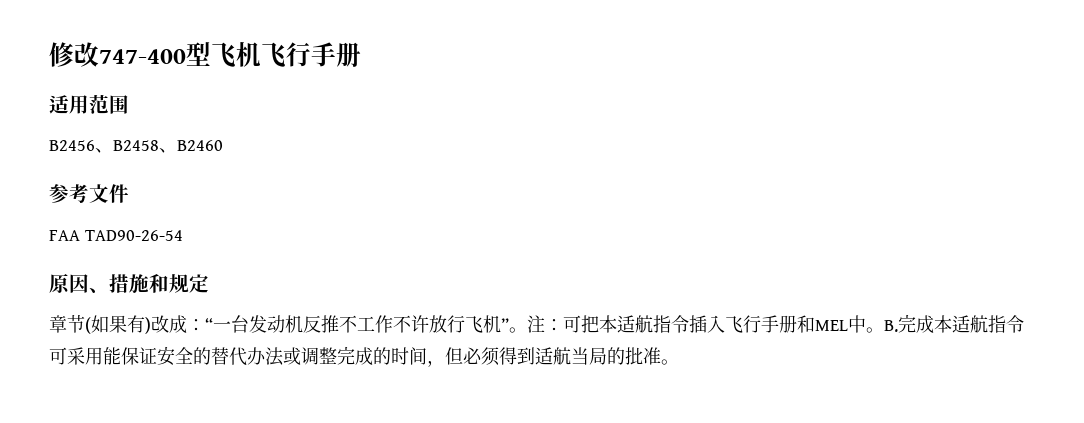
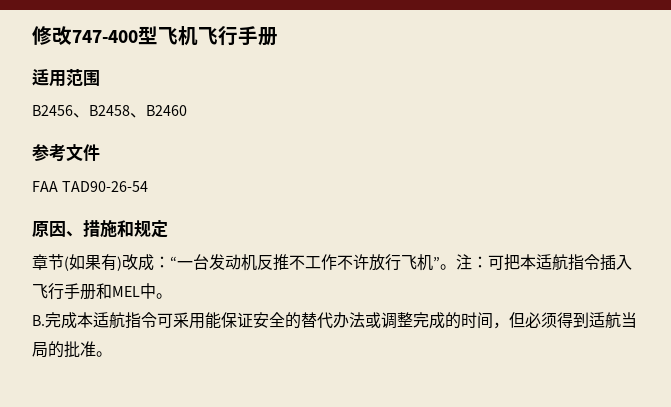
- 注：可把本适航指令插入飞行手册和MEL中。B.完成本适航指令可采用能保证安全的替代办法或调整完成的时间，但必须得到适航当局的批准。
+ 注：可把本适航指令插入飞行手册和MEL中。
+ B.完成本适航指令可采用能保证安全的替代办法或调整完成的时间，但必须得到适航当局的批准。

